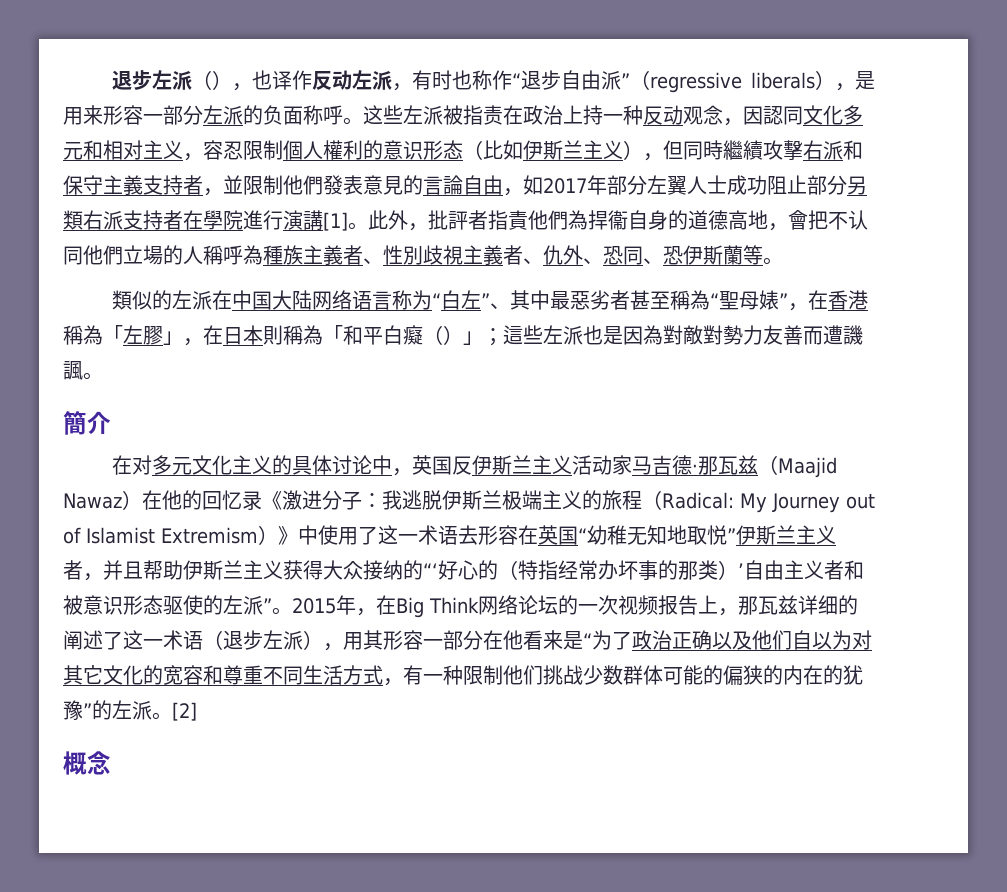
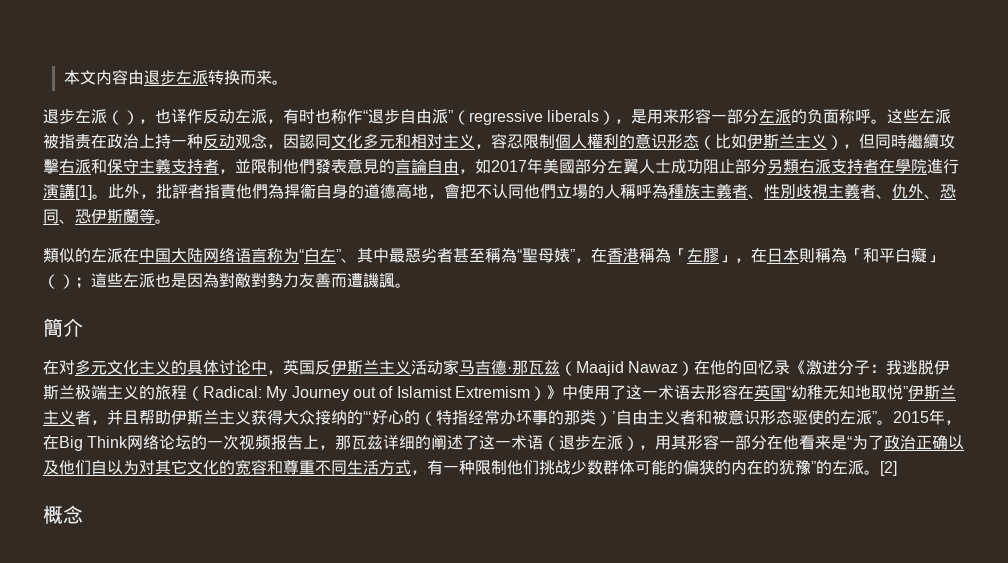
+ 本文内容由退步左派转换而来。
- 这些左派被指责在政治上持一种反动观念，因認同文化多元和相对主义，容忍限制個人權利的意识形态（比如伊斯兰主义），但同時繼續攻擊右派和保守主義支持者，並限制他們發表意見的言論自由，如2017年部分左翼人士成功阻止部分另類右派支持者在學院進行演講[1]。
+ 这些左派被指责在政治上持一种反动观念，因認同文化多元和相对主义，容忍限制個人權利的意识形态（比如伊斯兰主义），但同時繼續攻擊右派和保守主義支持者，並限制他們發表意見的言論自由，如2017年美國部分左翼人士成功阻止部分另類右派支持者在學院進行演講[1]。
- 類似的左派在中国大陆网络语言称为“白左”、其中最惡劣者甚至稱為“聖母婊”，在香港稱為「左膠」，在日本則稱為「和平白癡（）」；這些左派也是因為對敵對勢力友善而遭譏諷。
+ 類似的左派在中国大陆网络语言称为“白左”、其中最惡劣者甚至稱為“聖母婊”，在香港稱為「左膠」，在日本則稱為「和平白癡」（）；這些左派也是因為對敵對勢力友善而遭譏諷。

